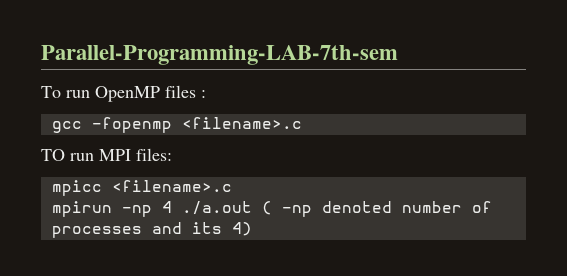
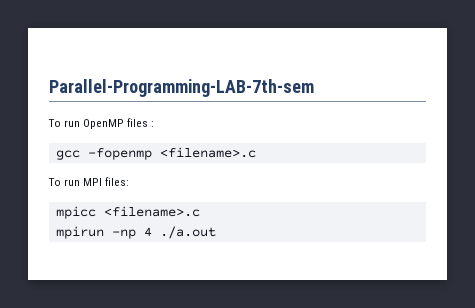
- TO run MPI files:
+ To run MPI files:
- mpirun -np 4 ./a.out ( -np denoted number of processes and its 4)
+ mpirun -np 4 ./a.out

